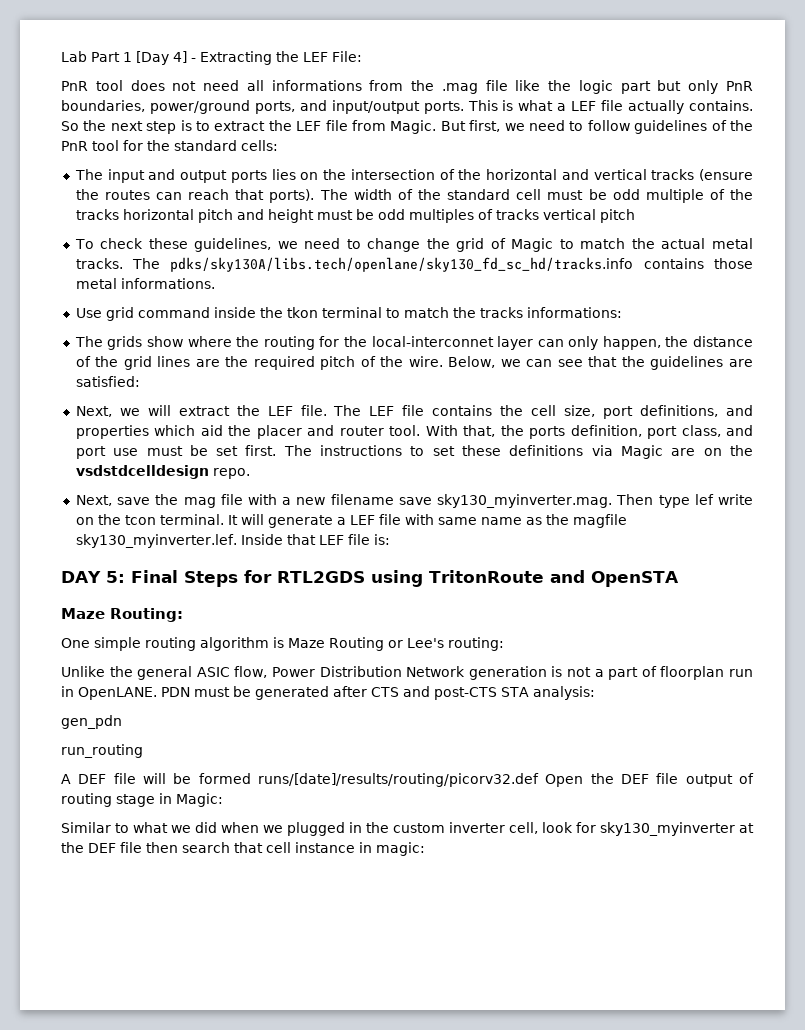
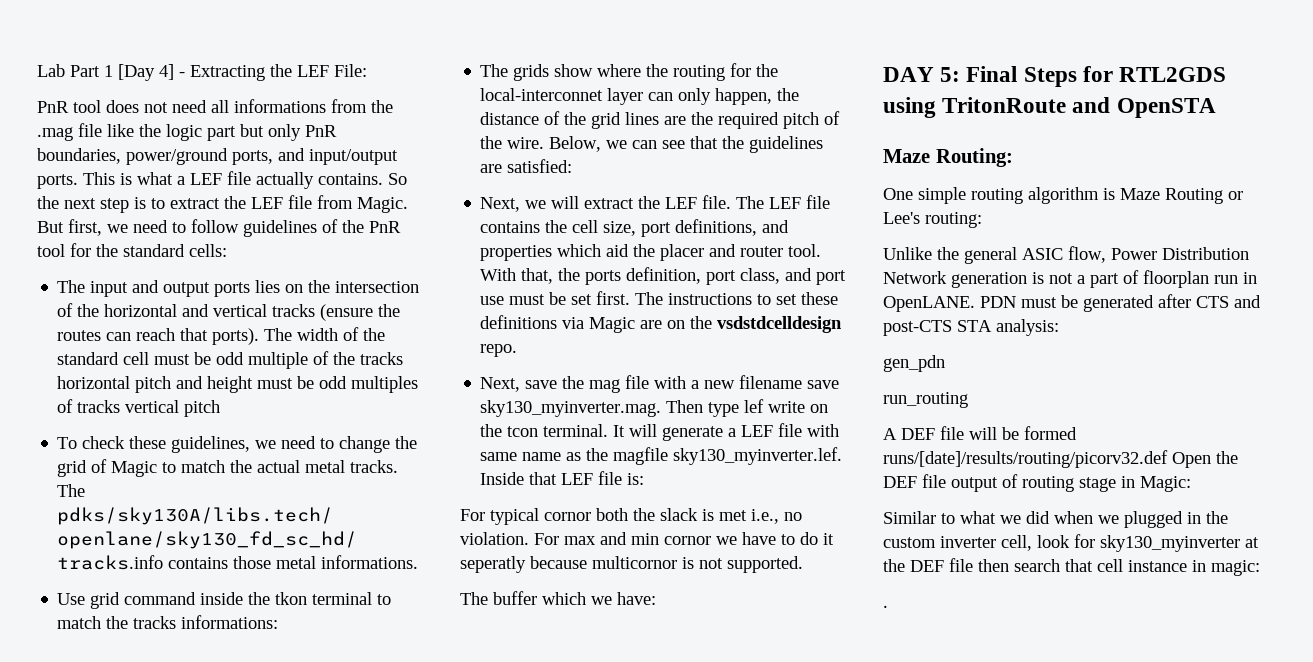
+ For typical cornor both the slack is met i.e., no violation. For max and min cornor we have to do it seperatly because multicornor is not supported.
+ The buffer which we have:
+ .

